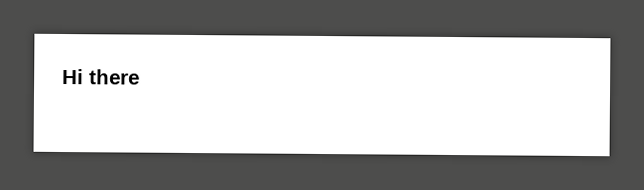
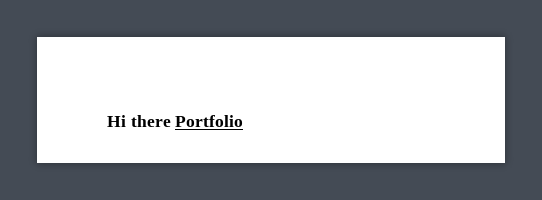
- Hi there
+ Hi there Portfolio

